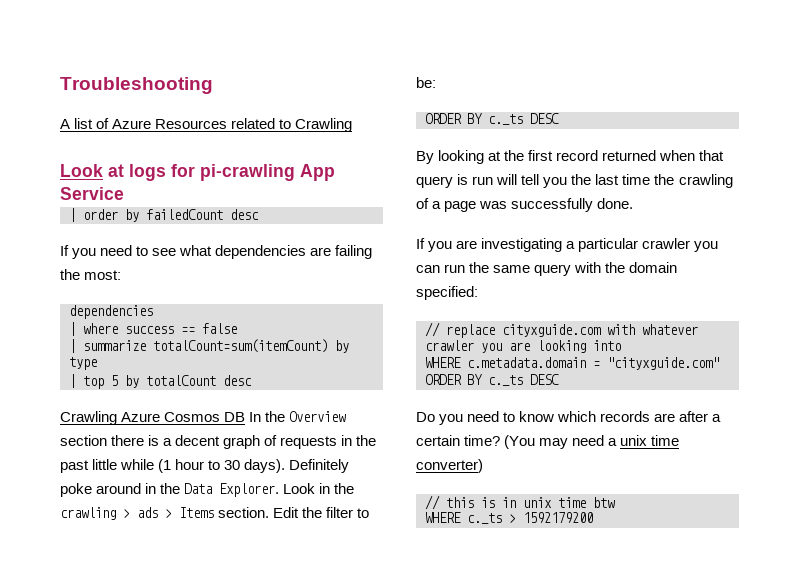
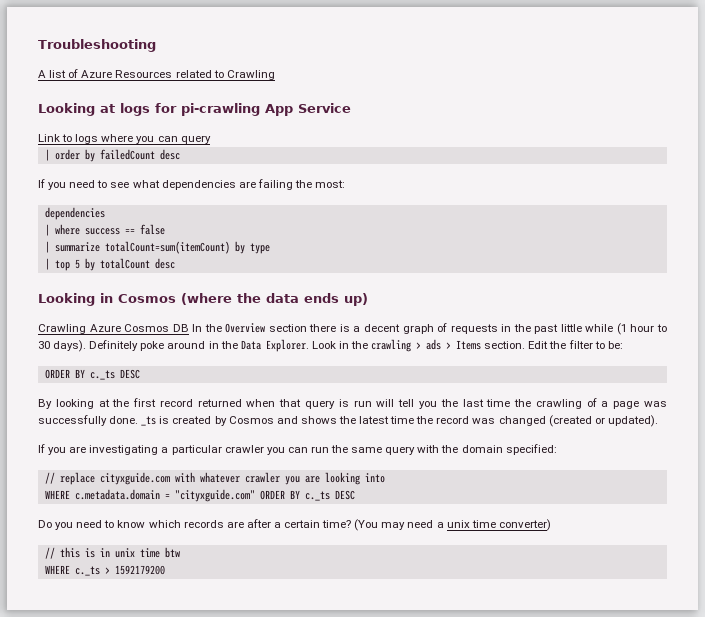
- Look at logs for pi-crawling App Service
+ Looking at logs for pi-crawling App Service
+ Link to logs where you can query
+ Looking in Cosmos (where the data ends up)
+ _ts is created by Cosmos and shows the latest time the record was changed (created or updated).

